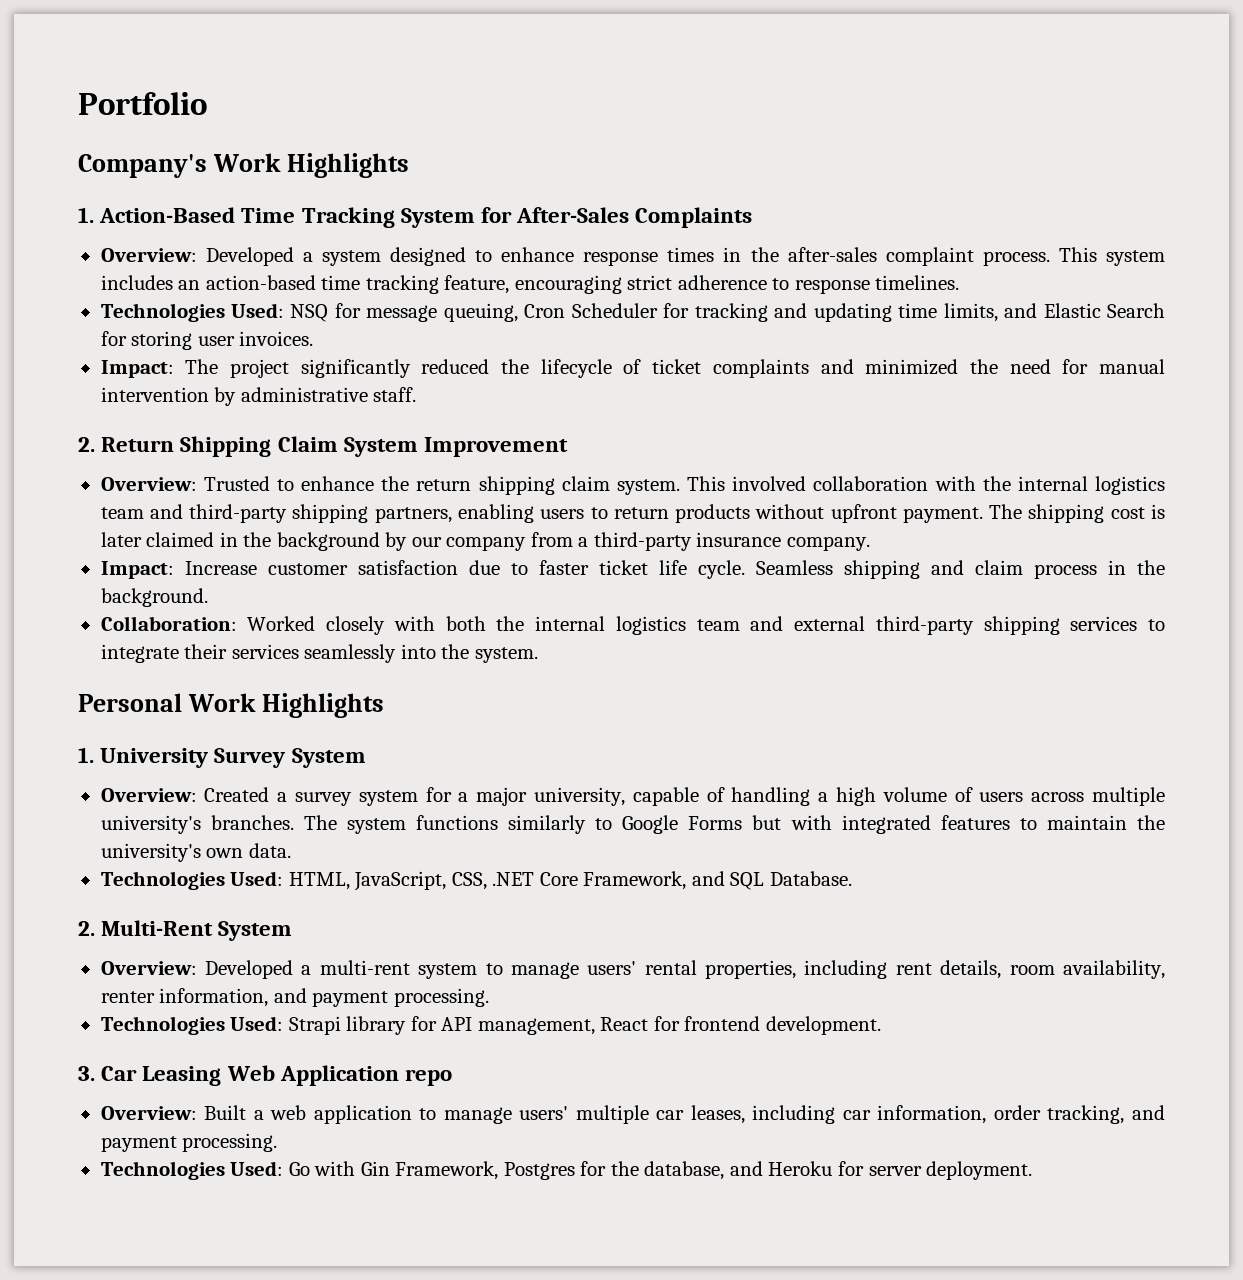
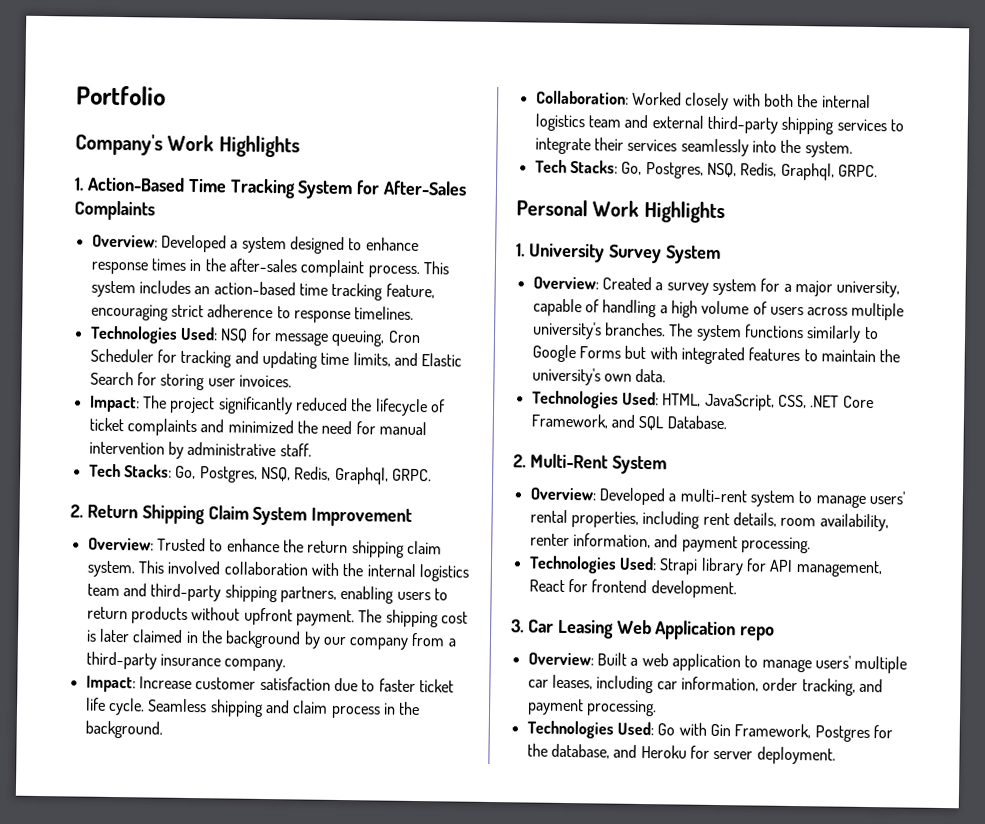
  Impact: The project significantly reduced the lifecycle of ticket complaints and minimized the need for manual intervention by administrative staff.
+ Tech Stacks: Go, Postgres, NSQ, Redis, Graphql, GRPC.
  Collaboration: Worked closely with both the internal logistics team and external third-party shipping services to integrate their services seamlessly into the system.
+ Tech Stacks: Go, Postgres, NSQ, Redis, Graphql, GRPC.

